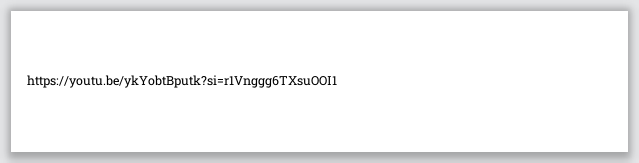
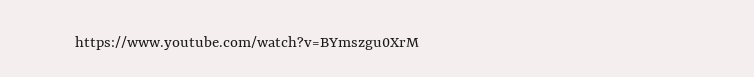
- https://youtu.be/ykYobtBputk?si=r1Vnggg6TXsuOOI1
+ https://www.youtube.com/watch?v=BYmszgu0XrM

